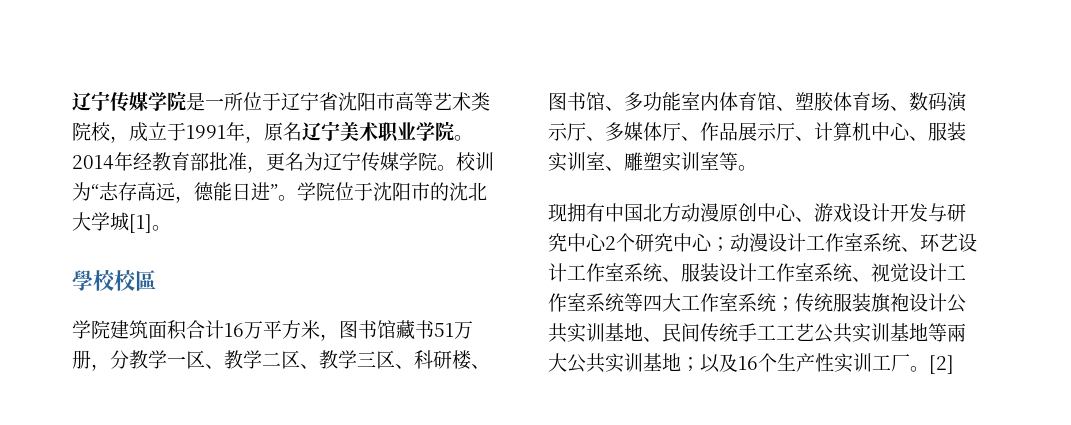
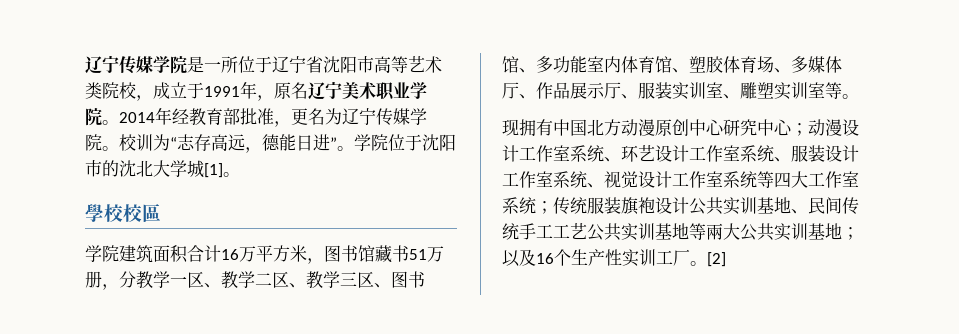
- 学院建筑面积合计16万平方米，图书馆藏书51万册，分教学一区、教学二区、教学三区、科研楼、图书馆、多功能室内体育馆、塑胶体育场、数码演示厅、多媒体厅、作品展示厅、计算机中心、服装实训室、雕塑实训室等。
+ 学院建筑面积合计16万平方米，图书馆藏书51万册，分教学一区、教学二区、教学三区、图书馆、多功能室内体育馆、塑胶体育场、多媒体厅、作品展示厅、服装实训室、雕塑实训室等。
- 现拥有中国北方动漫原创中心、游戏设计开发与研究中心2个研究中心；动漫设计工作室系统、环艺设计工作室系统、服装设计工作室系统、视觉设计工作室系统等四大工作室系统；传统服装旗袍设计公共实训基地、民间传统手工工艺公共实训基地等兩大公共实训基地；以及16个生产性实训工厂。
+ 现拥有中国北方动漫原创中心研究中心；动漫设计工作室系统、环艺设计工作室系统、服装设计工作室系统、视觉设计工作室系统等四大工作室系统；传统服装旗袍设计公共实训基地、民间传统手工工艺公共实训基地等兩大公共实训基地；以及16个生产性实训工厂。

